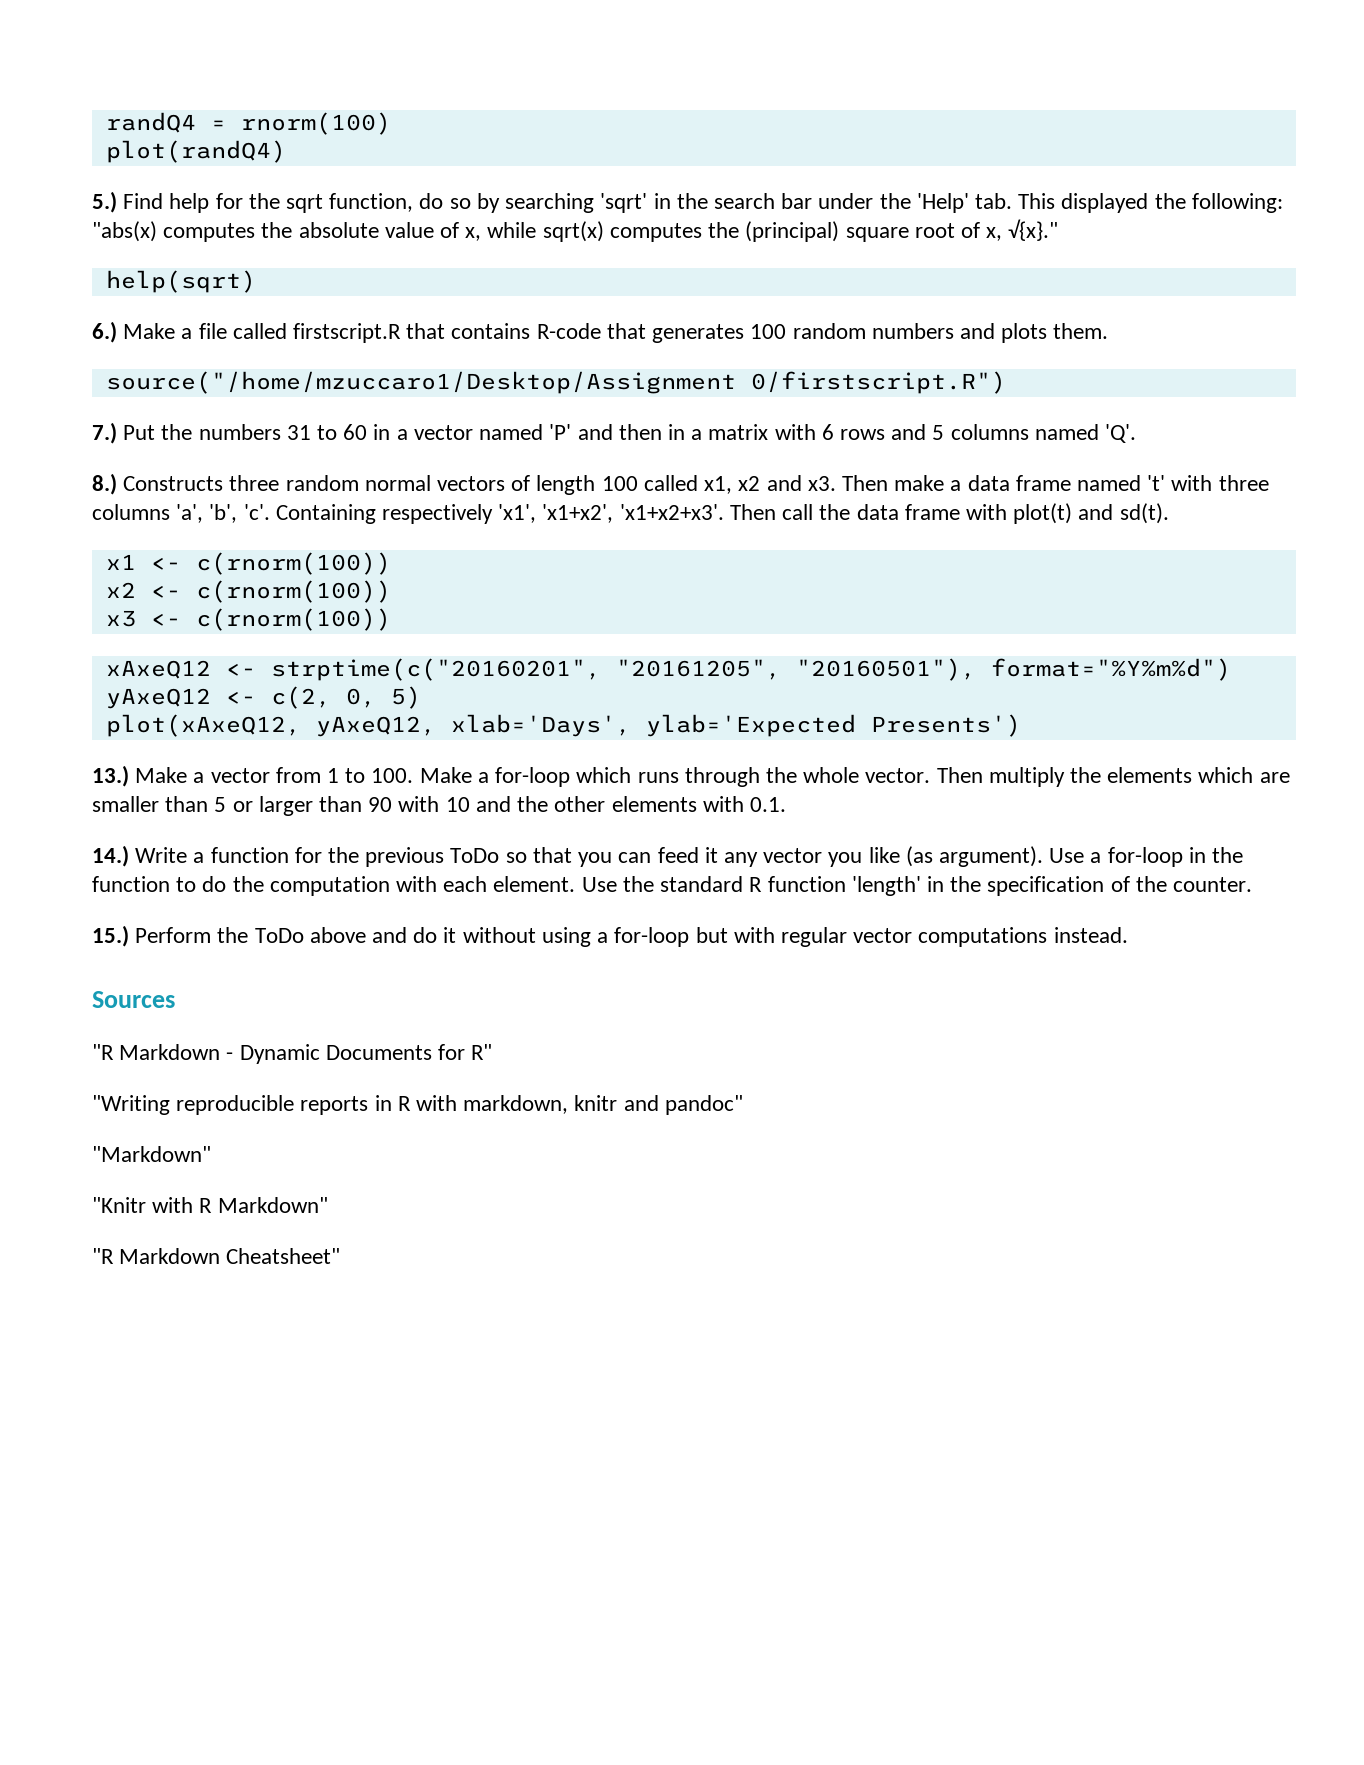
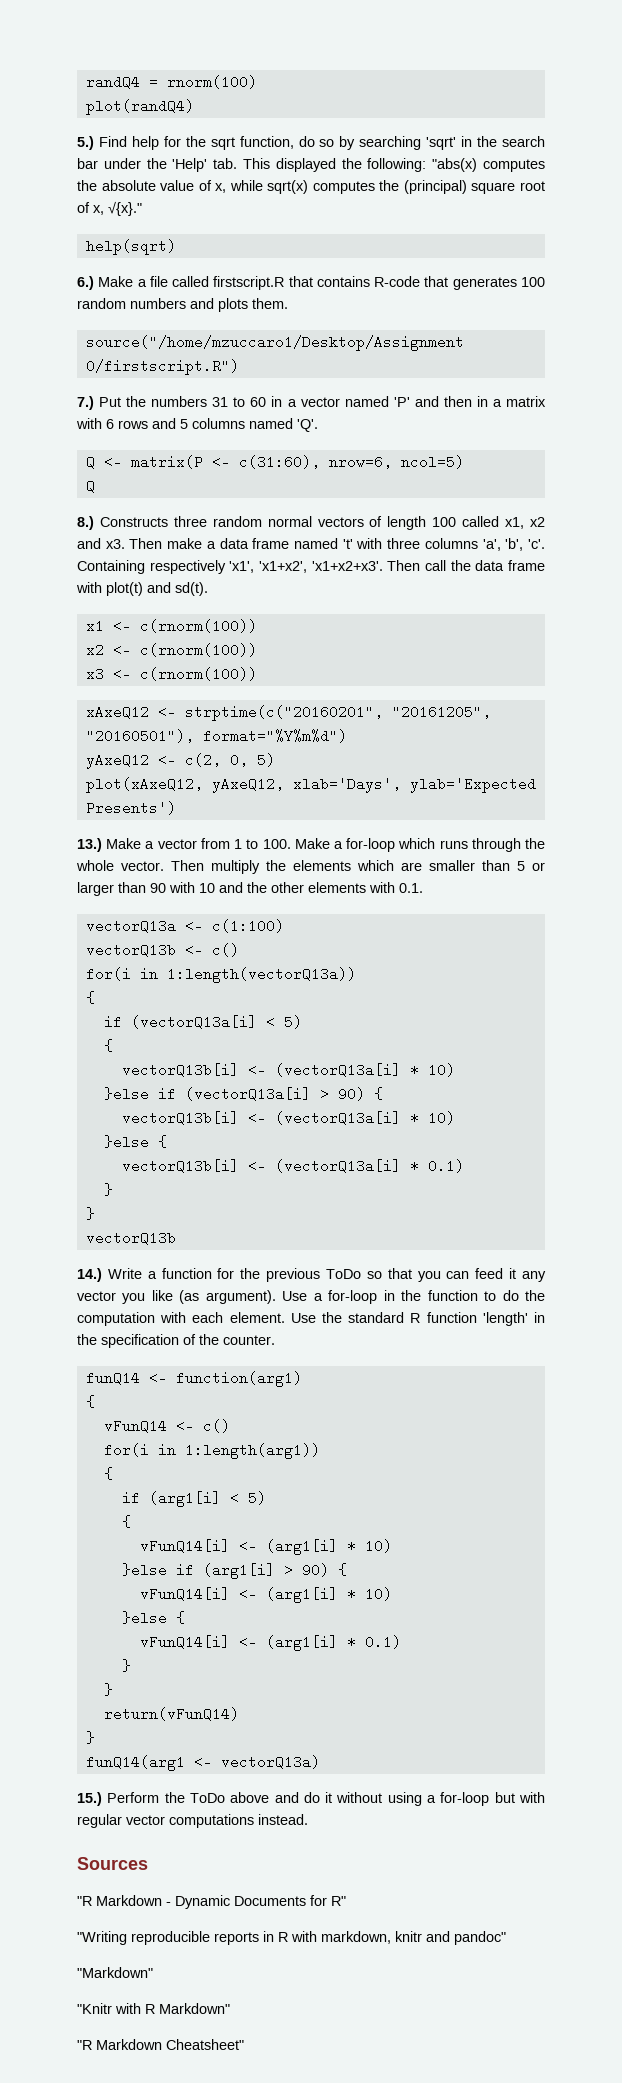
+ Q <- matrix(P <- c(31:60), nrow=6, ncol=5)
+ Q
+ vectorQ13a <- c(1:100)
+ vectorQ13b <- c()
+ for(i in 1:length(vectorQ13a))
+ {
+ if (vectorQ13a[i] < 5)
+ {
+ vectorQ13b[i] <- (vectorQ13a[i] * 10)
+ }else if (vectorQ13a[i] > 90) {
+ vectorQ13b[i] <- (vectorQ13a[i] * 10)
+ }else {
+ vectorQ13b[i] <- (vectorQ13a[i] * 0.1)
+ }
+ }
+ vectorQ13b
+ funQ14 <- function(arg1)
+ {
+ vFunQ14 <- c()
+ for(i in 1:length(arg1))
+ {
+ if (arg1[i] < 5)
+ {
+ vFunQ14[i] <- (arg1[i] * 10)
+ }else if (arg1[i] > 90) {
+ vFunQ14[i] <- (arg1[i] * 10)
+ }else {
+ vFunQ14[i] <- (arg1[i] * 0.1)
+ }
+ }
+ return(vFunQ14)
+ }
+ funQ14(arg1 <- vectorQ13a)

